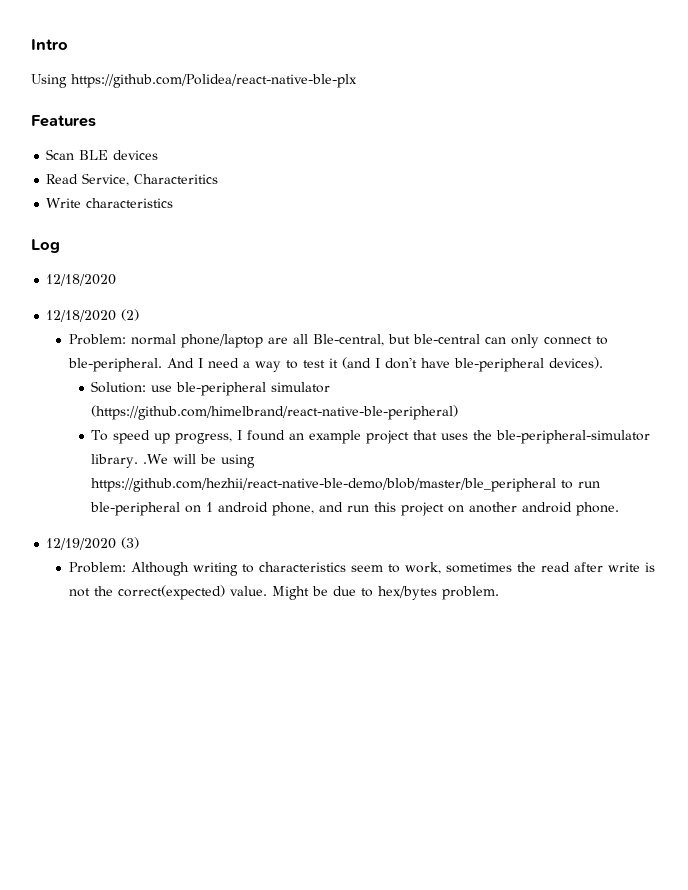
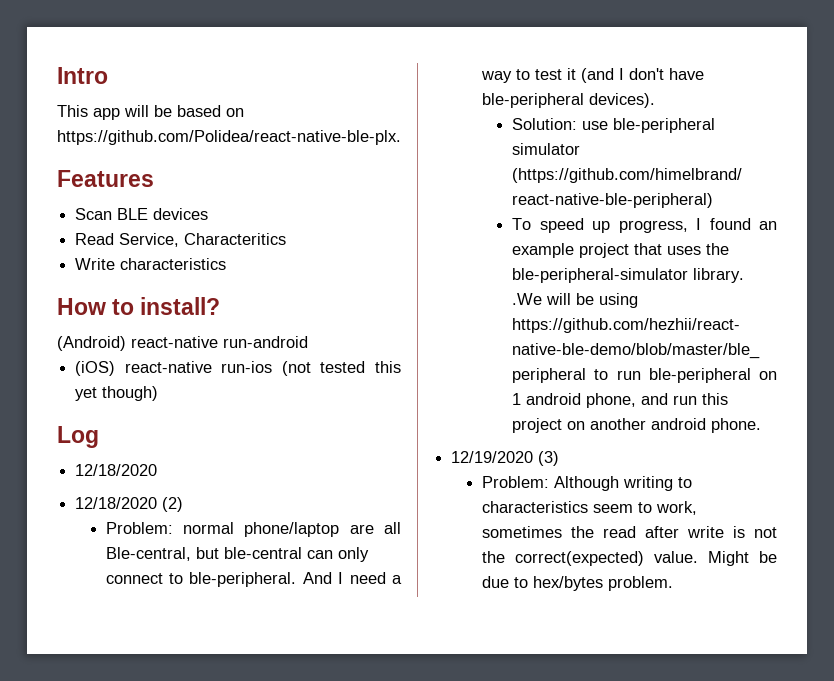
- Using https://github.com/Polidea/react-native-ble-plx
+ This app will be based on https://github.com/Polidea/react-native-ble-plx.
+ How to install?
+ (Android) react-native run-android
+ (iOS) react-native run-ios (not tested this yet though)

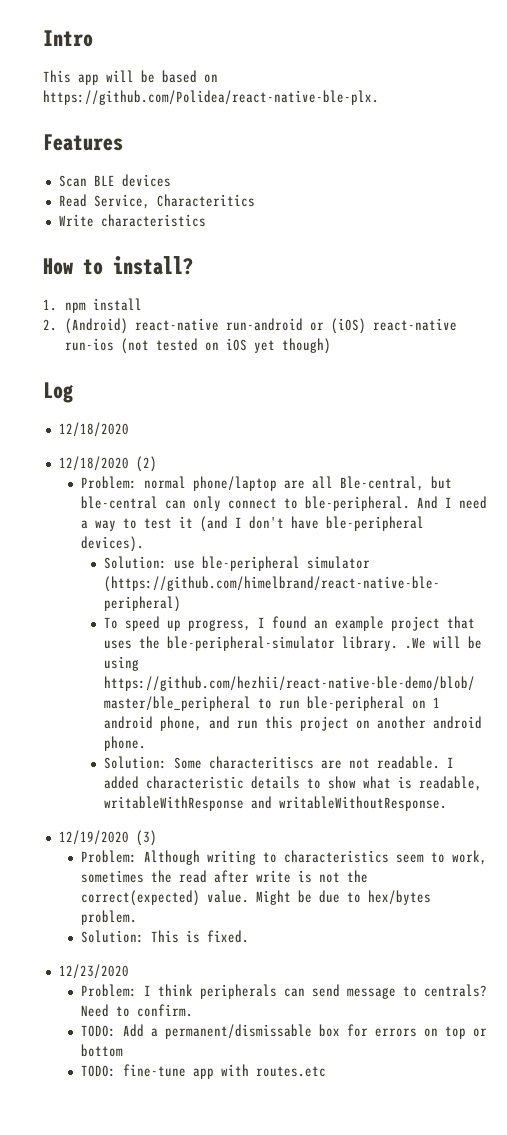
- (Android) react-native run-android
- (iOS) react-native run-ios (not tested this yet though)
+ 1. npm install
+ 2. (Android) react-native run-android or (iOS) react-native run-ios (not tested on iOS yet though)
+ Solution: Some characteritiscs are not readable. I added characteristic details to show what is readable, writableWithResponse and writableWithoutResponse.
+ Solution: This is fixed.
+ 12/23/2020
+ Problem: I think peripherals can send message to centrals? Need to confirm.
+ TODO: Add a permanent/dismissable box for errors on top or bottom
+ TODO: fine-tune app with routes.etc

